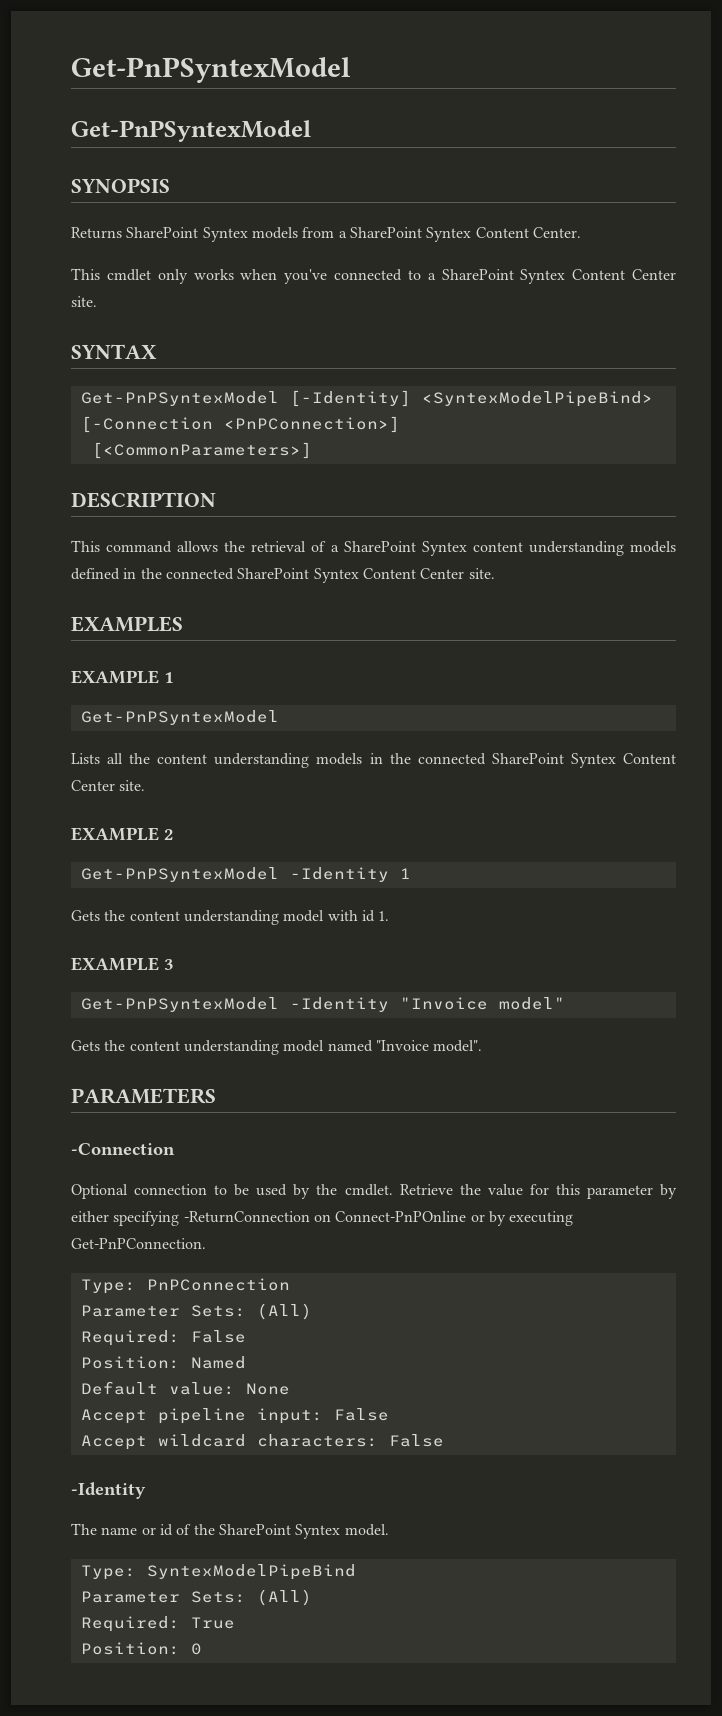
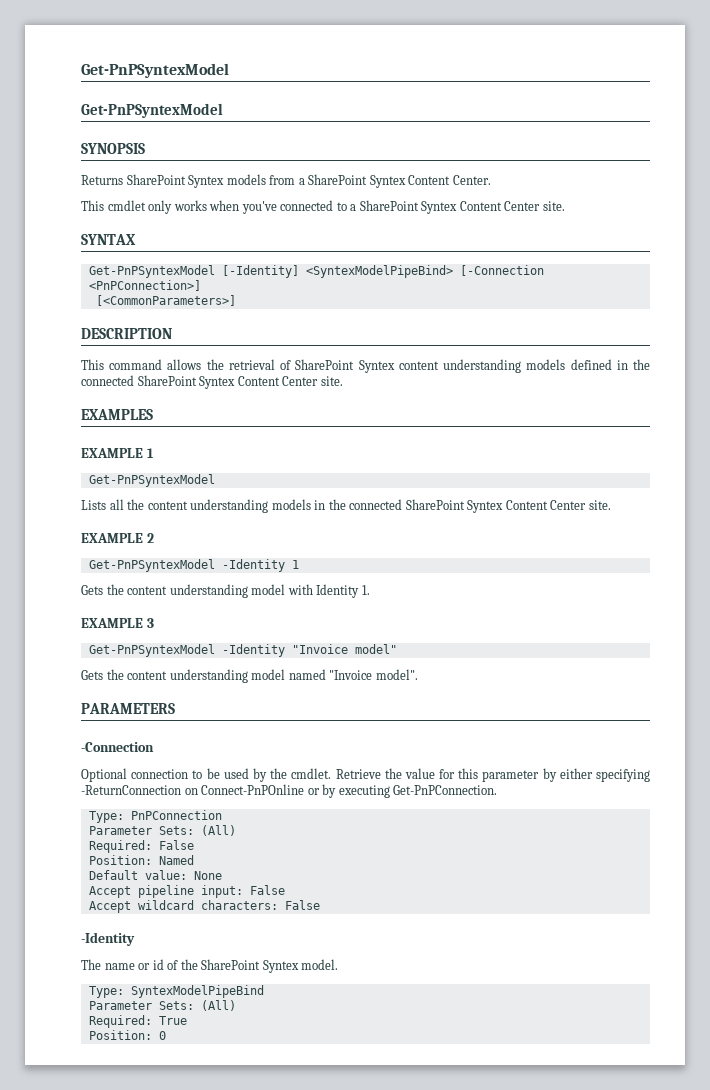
- This command allows the retrieval of a SharePoint Syntex content understanding models defined in the connected SharePoint Syntex Content Center site.
+ This command allows the retrieval of SharePoint Syntex content understanding models defined in the connected SharePoint Syntex Content Center site.
- Gets the content understanding model with id 1.
+ Gets the content understanding model with Identity 1.

